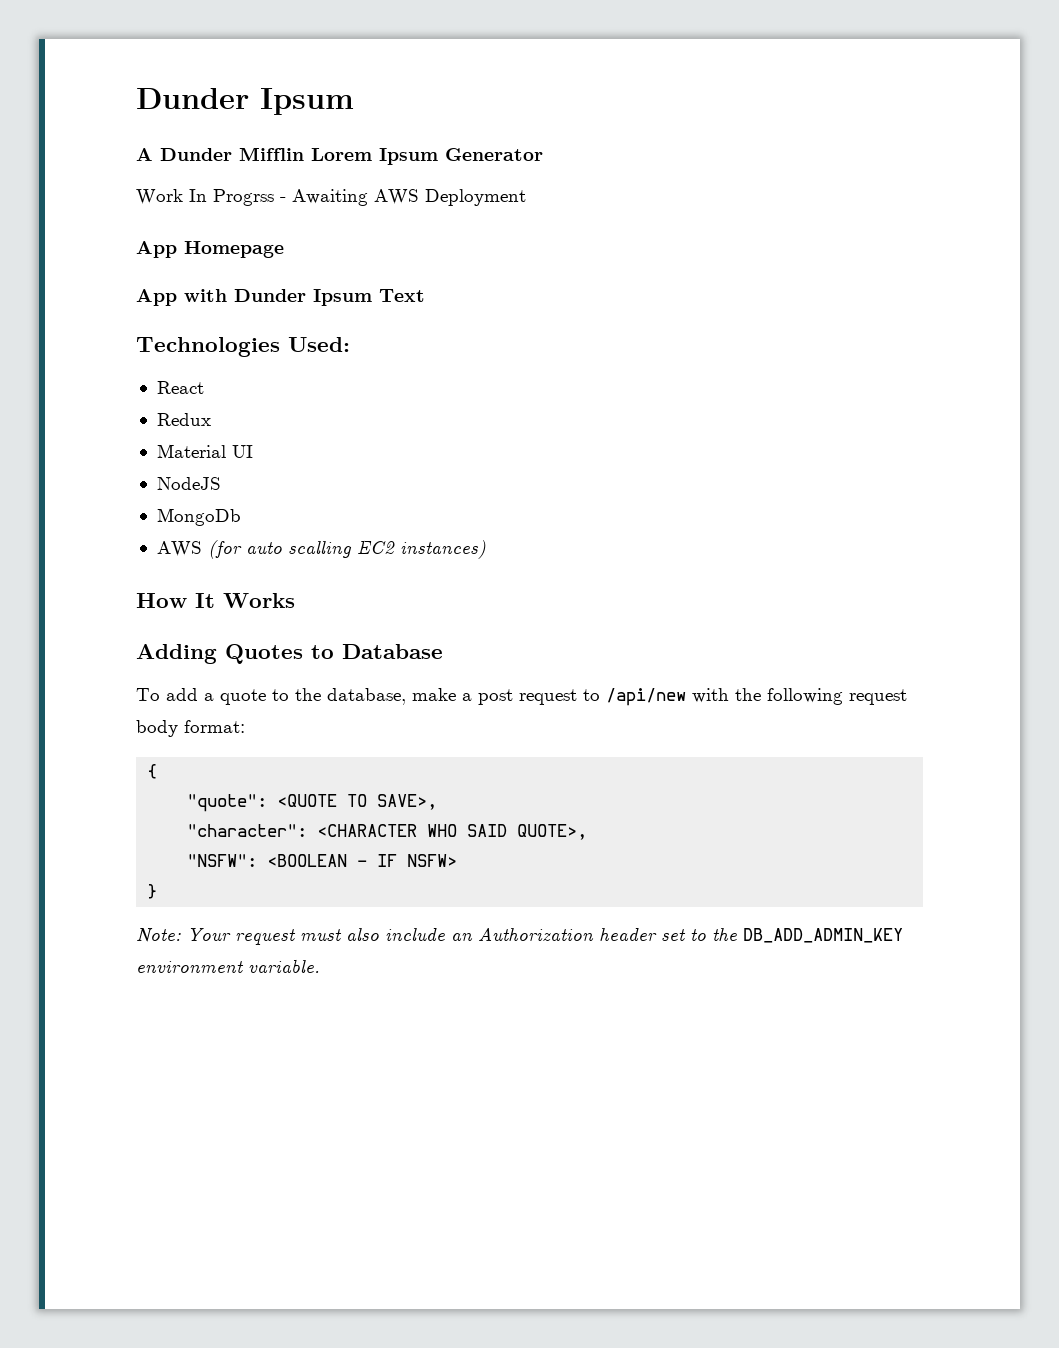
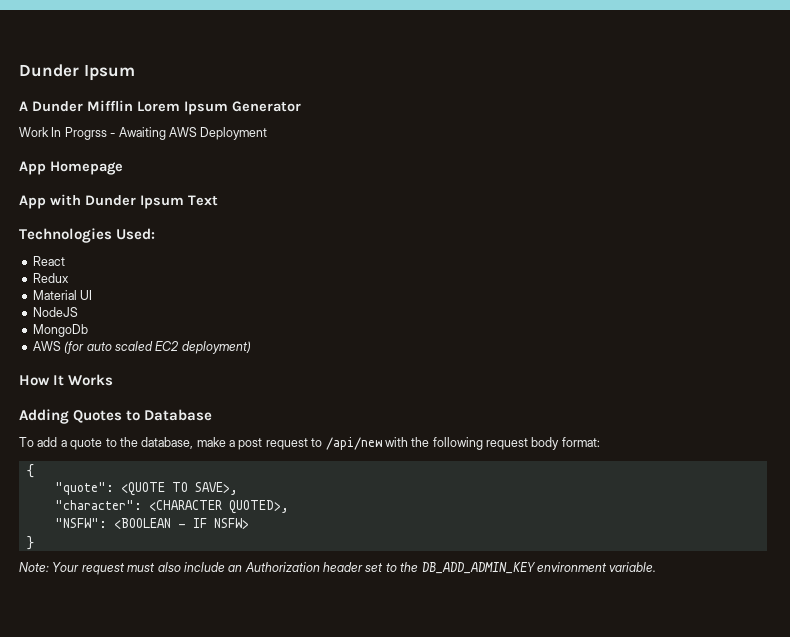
- AWS (for auto scalling EC2 instances)
+ AWS (for auto scaled EC2 deployment)
- "character": <CHARACTER WHO SAID QUOTE>,
+ "character": <CHARACTER QUOTED>,

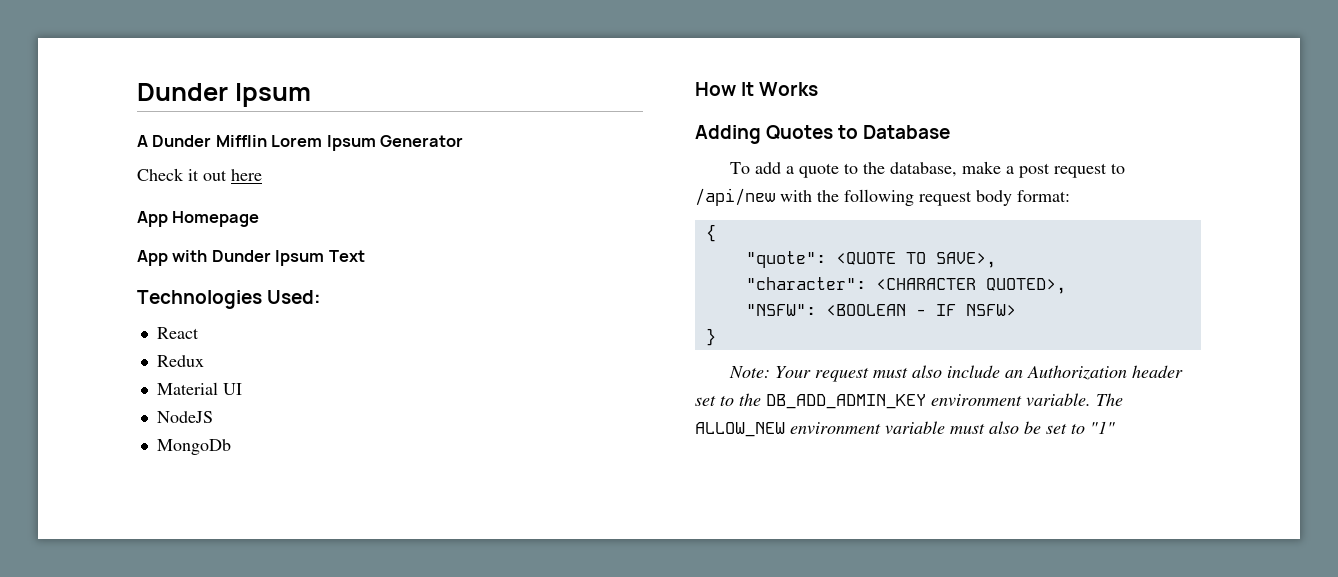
- Work In Progrss - Awaiting AWS Deployment
+ Check it out here
- AWS (for auto scaled EC2 deployment)
+ The ALLOW_NEW environment variable must also be set to "1"

